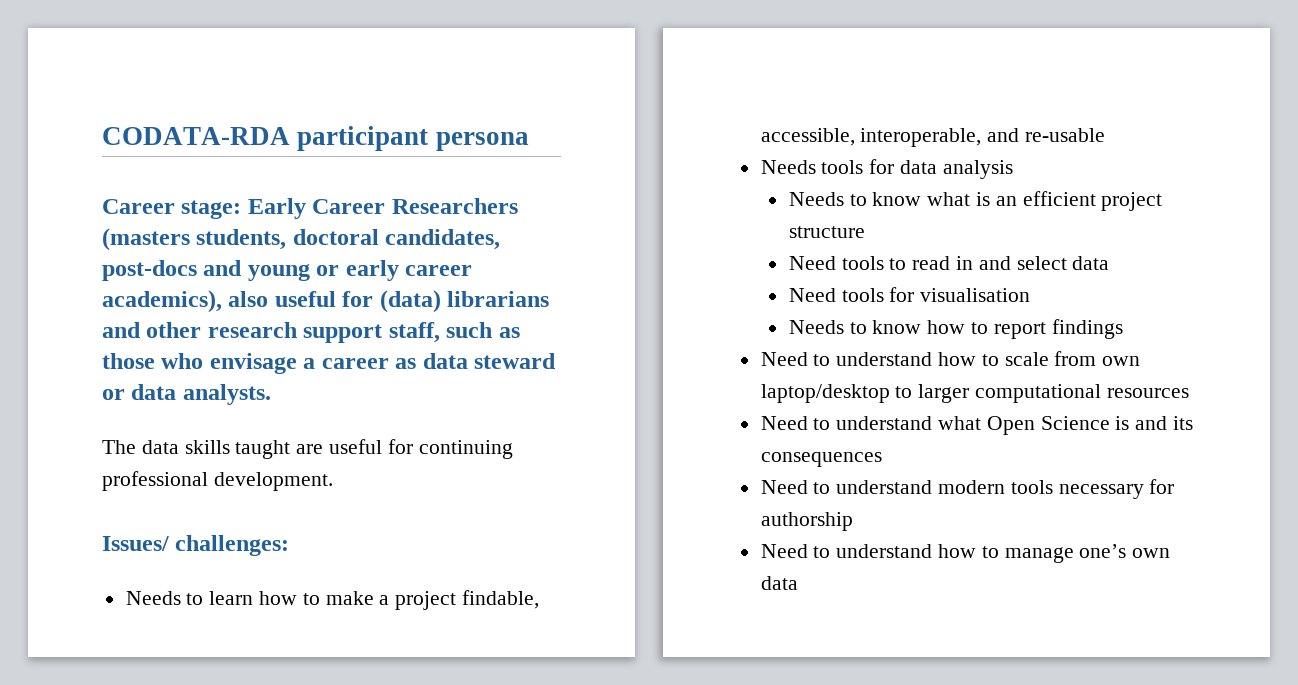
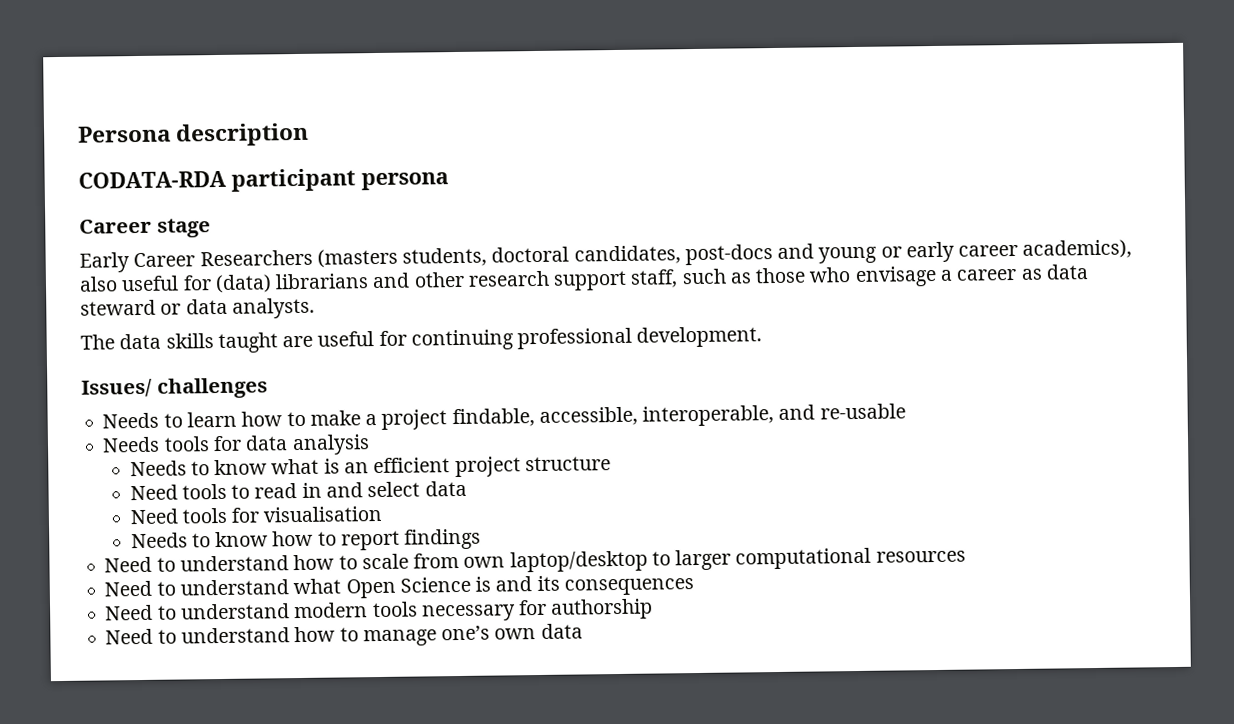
+ Persona description
- Career stage: Early Career Researchers (masters students, doctoral candidates, post-docs and young or early career academics), also useful for (data) librarians and other research support staff, such as those who envisage a career as data steward or data analysts.
+ Career stage
+ Early Career Researchers (masters students, doctoral candidates, post-docs and young or early career academics), also useful for (data) librarians and other research support staff, such as those who envisage a career as data steward or data analysts.
- Issues/ challenges:
+ Issues/ challenges

